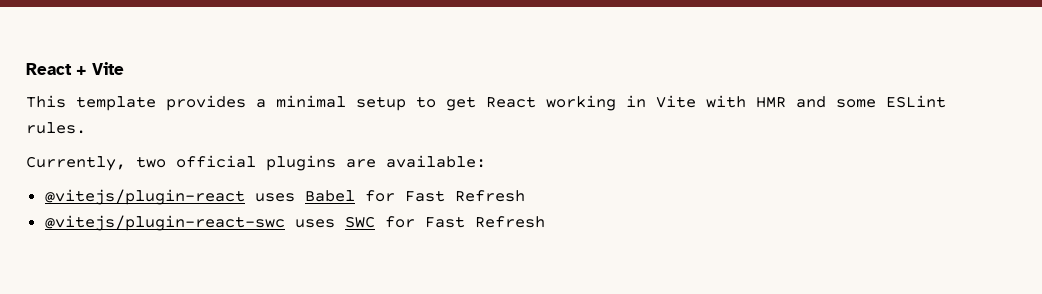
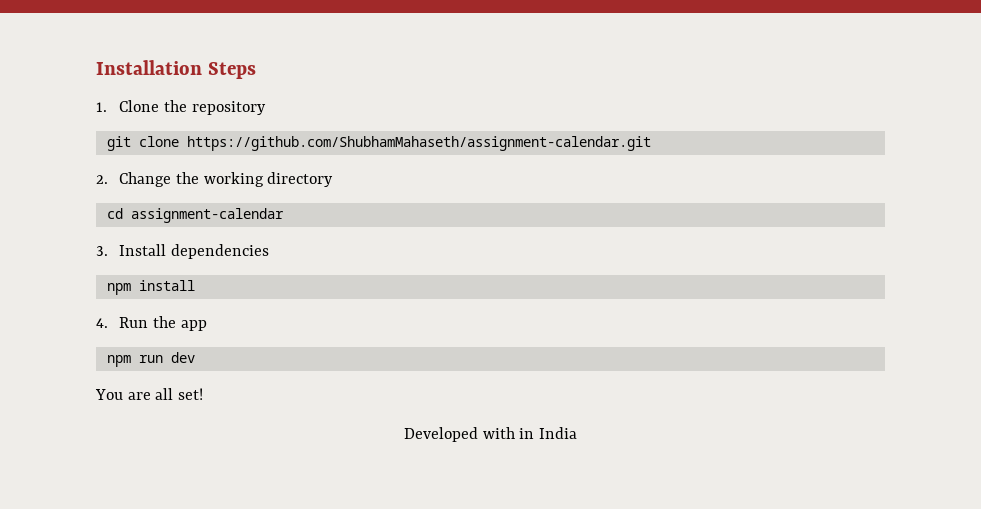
- React + Vite
- This template provides a minimal setup to get React working in Vite with HMR and some ESLint rules.
- Currently, two official plugins are available:
- @vitejs/plugin-react uses Babel for Fast Refresh
- @vitejs/plugin-react-swc uses SWC for Fast Refresh
+ Installation Steps
+ 1. Clone the repository
+ git clone https://github.com/ShubhamMahaseth/assignment-calendar.git
+ 2. Change the working directory
+ cd assignment-calendar
+ 3. Install dependencies
+ npm install
+ 4. Run the app
+ npm run dev
+ You are all set!
+ Developed with in India

